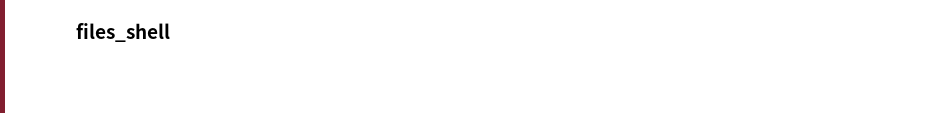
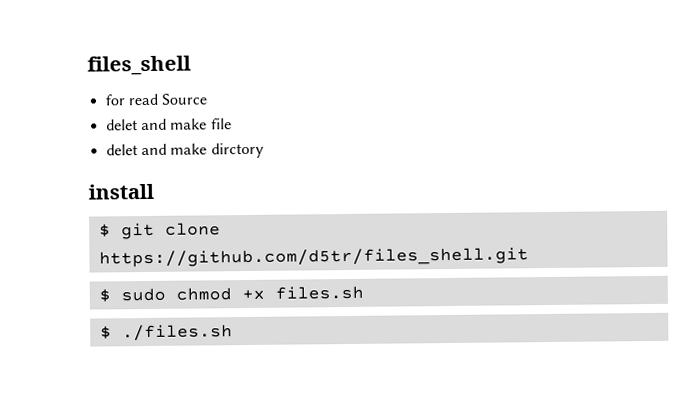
+ for read Source
+ delet and make file
+ delet and make dirctory
+ install
+ $ git clone https://github.com/d5tr/files_shell.git
+ $ sudo chmod +x files.sh
+ $ ./files.sh

